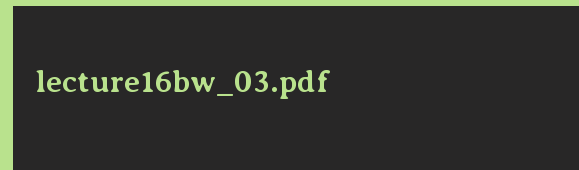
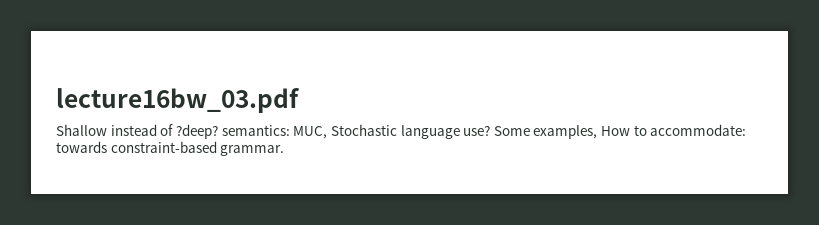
+ Shallow instead of ?deep? semantics: MUC, Stochastic language use? Some examples, How to accommodate: towards constraint-based grammar.

